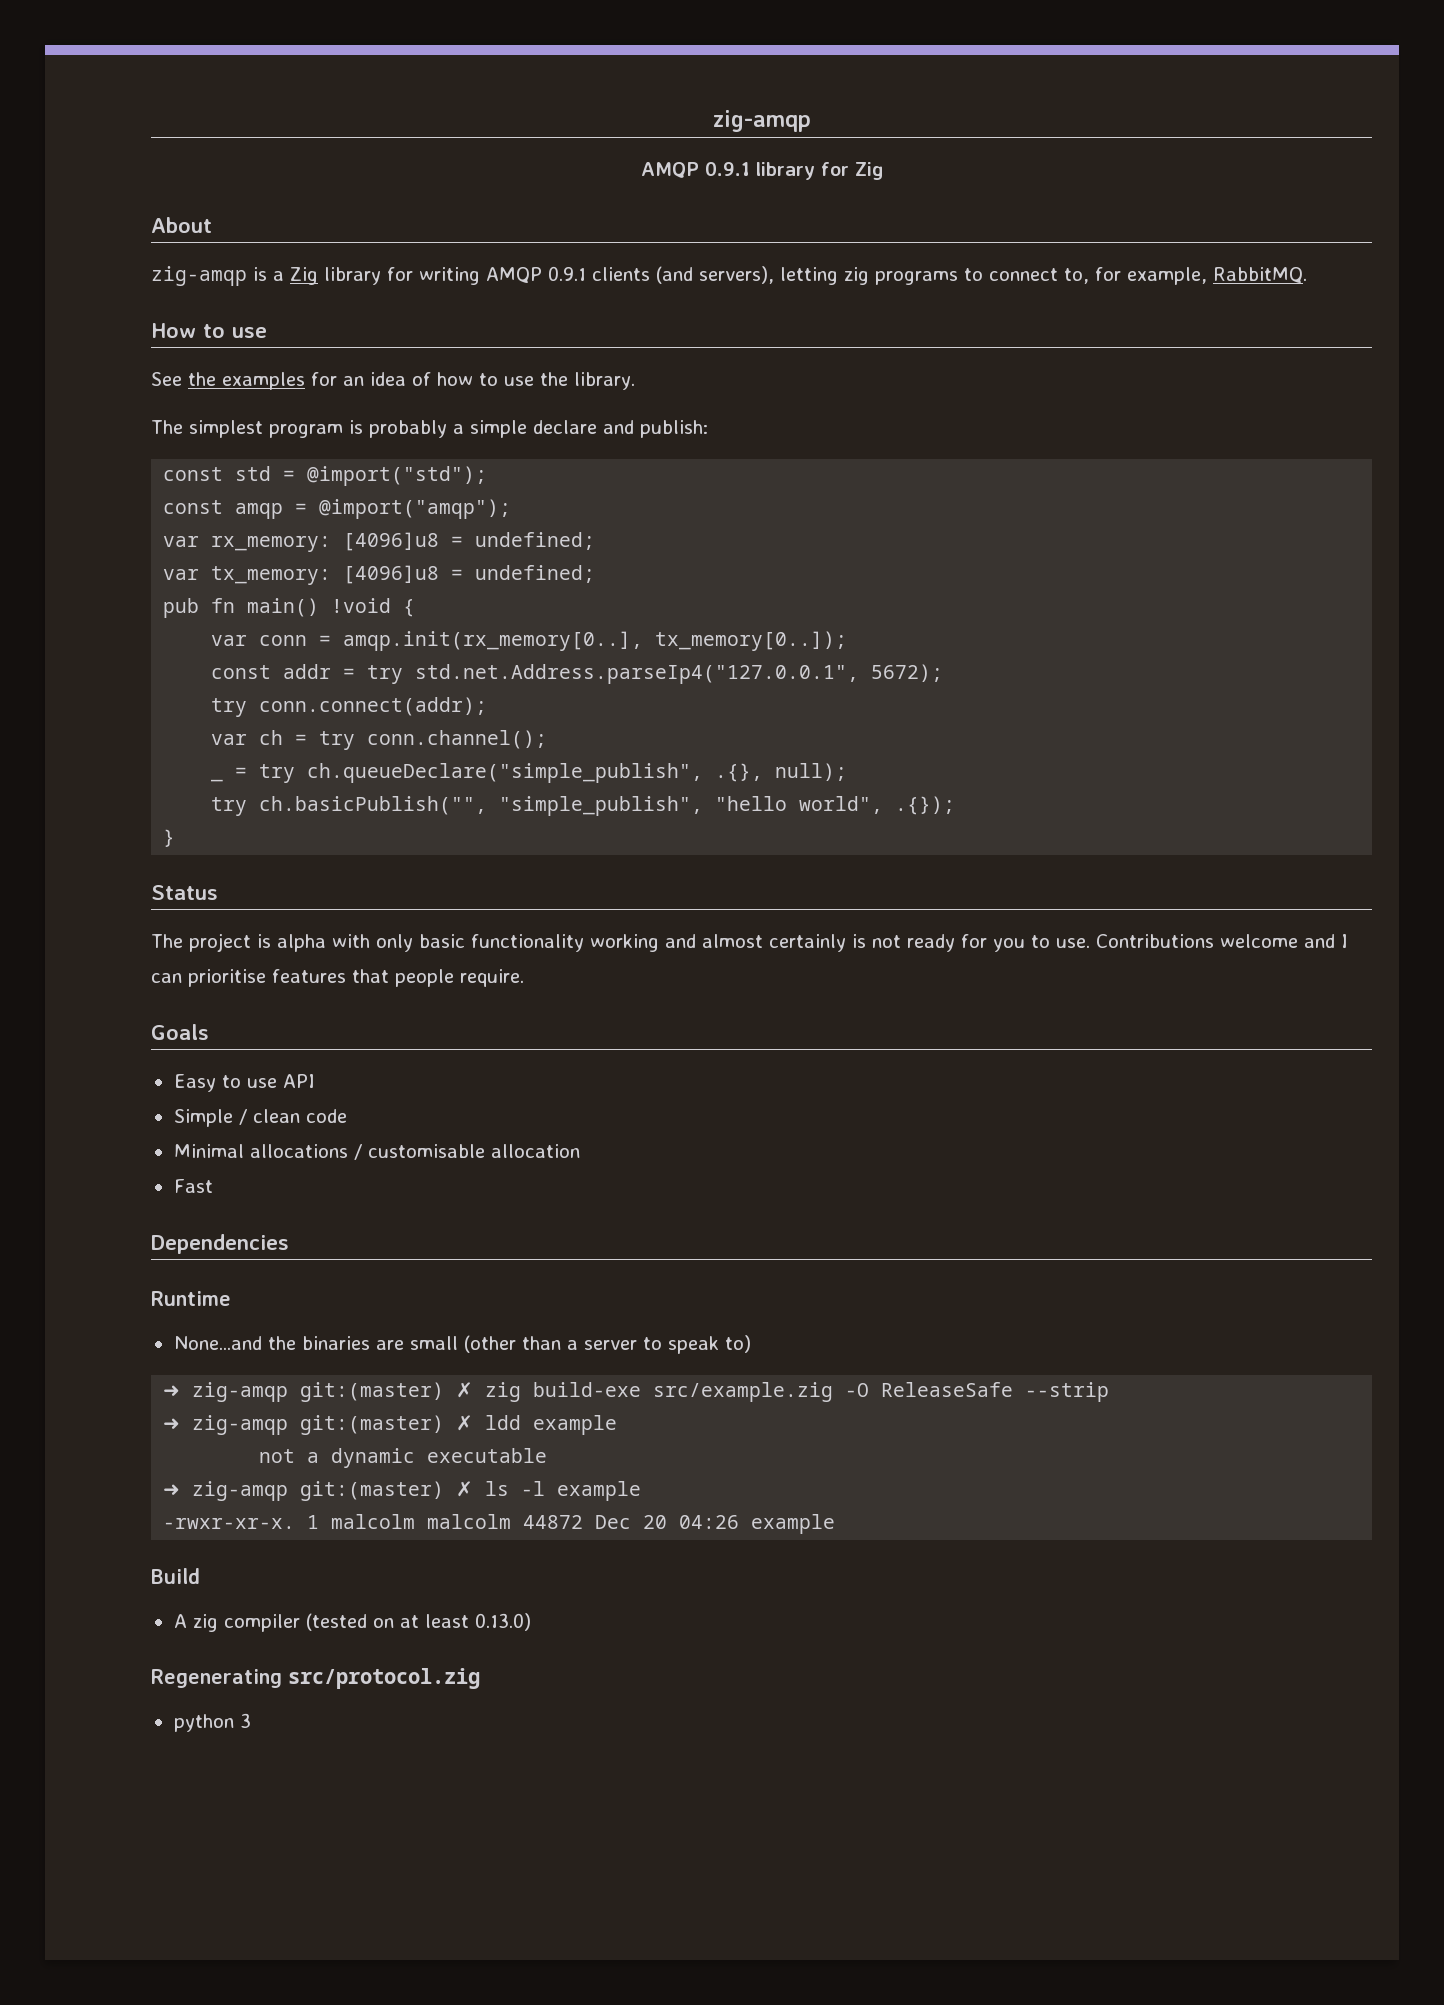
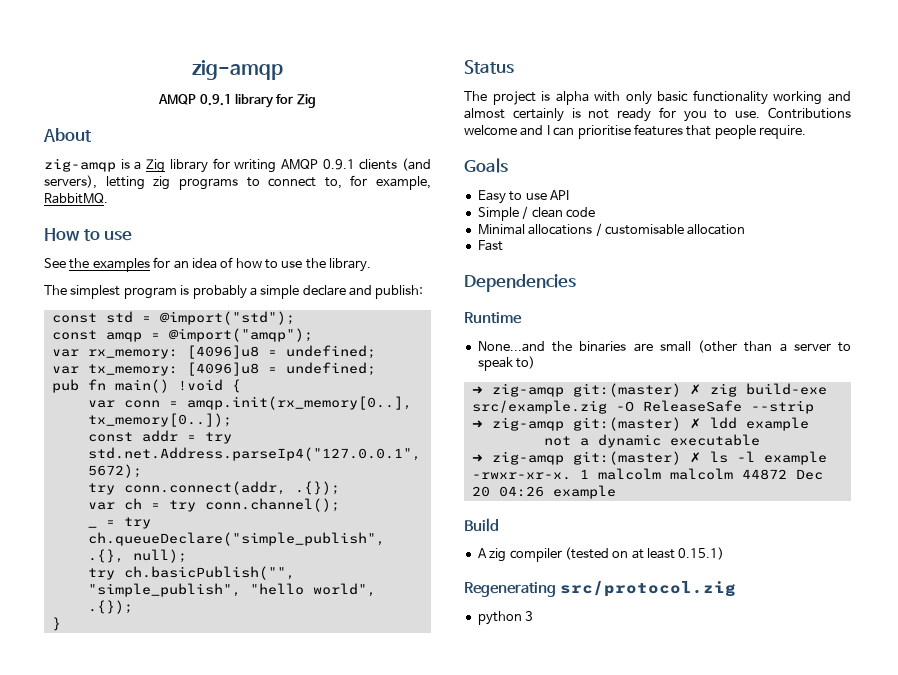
- try conn.connect(addr);
+ try conn.connect(addr, .{});
- A zig compiler (tested on at least 0.13.0)
+ A zig compiler (tested on at least 0.15.1)

